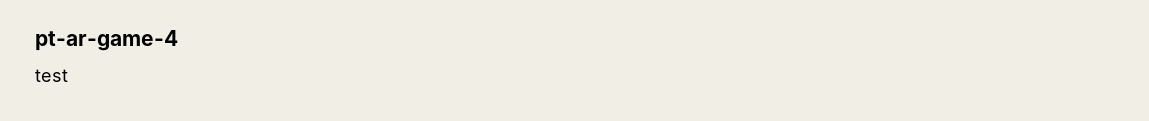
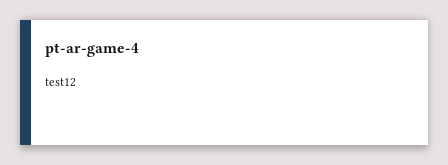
- test
+ test12

